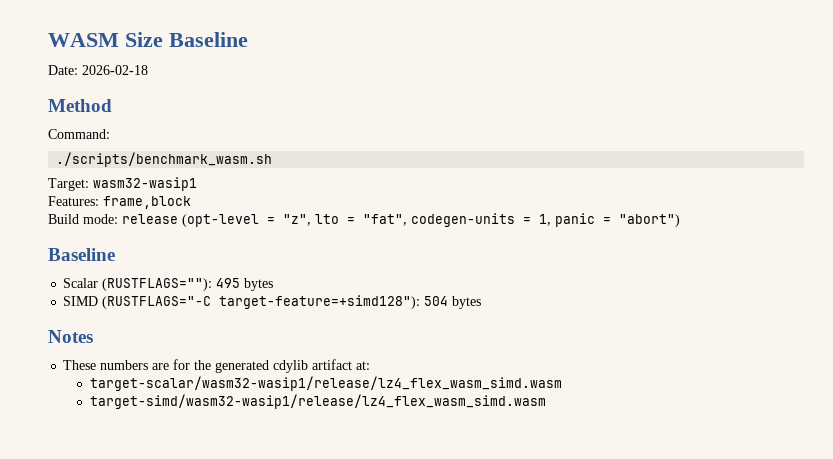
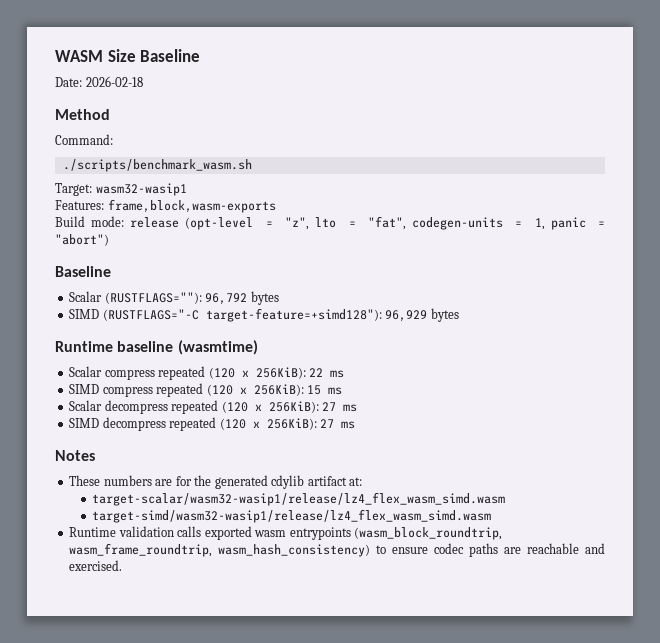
- Features: frame,block
+ Features: frame,block,wasm-exports
- Scalar (RUSTFLAGS=""): 495 bytes
+ Scalar (RUSTFLAGS=""): 96,792 bytes
- SIMD (RUSTFLAGS="-C target-feature=+simd128"): 504 bytes
+ SIMD (RUSTFLAGS="-C target-feature=+simd128"): 96,929 bytes
+ Runtime baseline (wasmtime)
+ Scalar compress repeated (120 x 256KiB): 22 ms
+ SIMD compress repeated (120 x 256KiB): 15 ms
+ Scalar decompress repeated (120 x 256KiB): 27 ms
+ SIMD decompress repeated (120 x 256KiB): 27 ms
+ Runtime validation calls exported wasm entrypoints (wasm_block_roundtrip, wasm_frame_roundtrip, wasm_hash_consistency) to ensure codec paths are reachable and exercised.

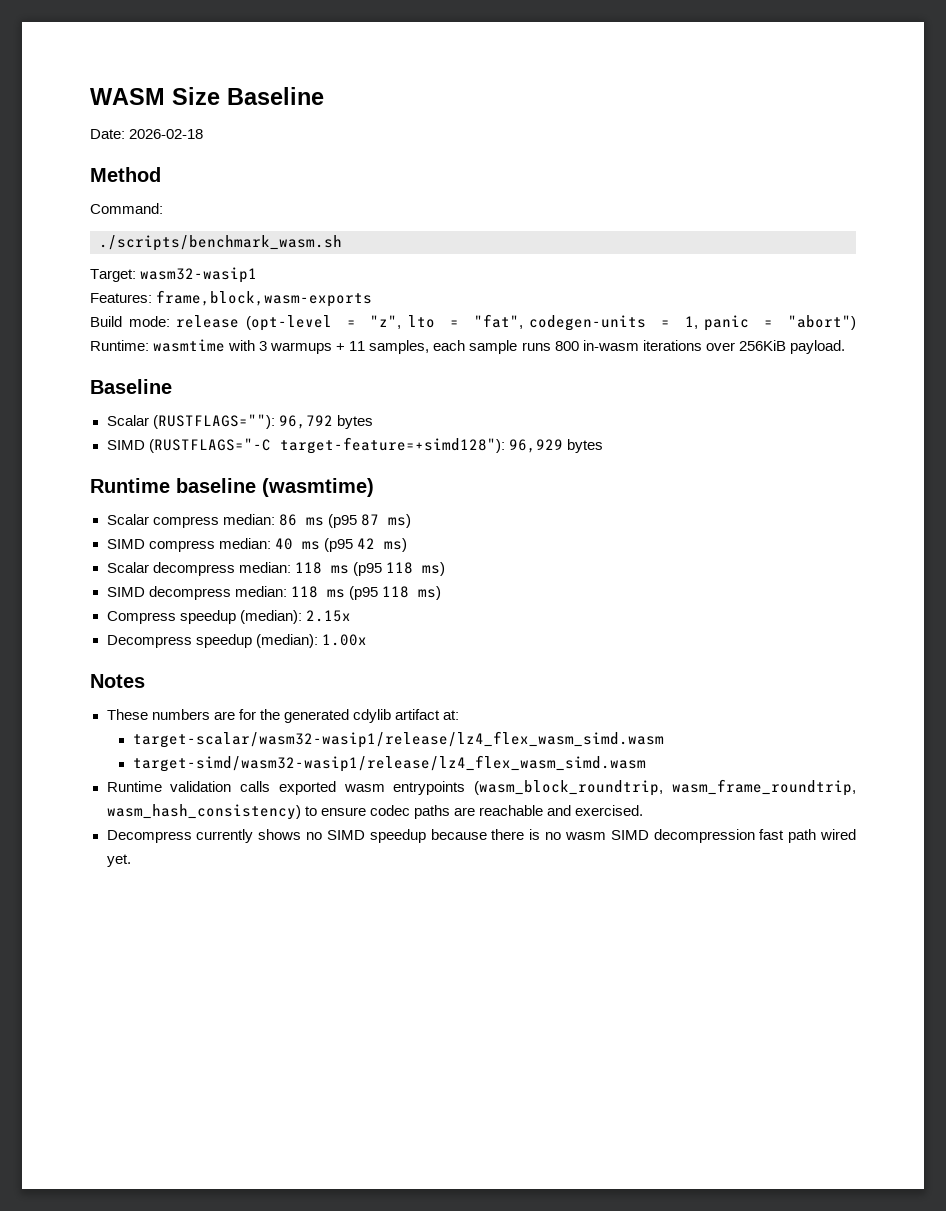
- Build mode: release (opt-level = "z", lto = "fat", codegen-units = 1, panic = "abort")
+ Build mode: release (opt-level = "z", lto = "fat", codegen-units = 1, panic = "abort") Runtime: wasmtime with 3 warmups + 11 samples, each sample runs 800 in-wasm iterations over 256KiB payload.
- Scalar compress repeated (120 x 256KiB): 22 ms
- SIMD compress repeated (120 x 256KiB): 15 ms
- Scalar decompress repeated (120 x 256KiB): 27 ms
- SIMD decompress repeated (120 x 256KiB): 27 ms
+ Scalar compress median: 86 ms (p95 87 ms)
+ SIMD compress median: 40 ms (p95 42 ms)
+ Scalar decompress median: 118 ms (p95 118 ms)
+ SIMD decompress median: 118 ms (p95 118 ms)
+ Compress speedup (median): 2.15x
+ Decompress speedup (median): 1.00x
+ Decompress currently shows no SIMD speedup because there is no wasm SIMD decompression fast path wired yet.

